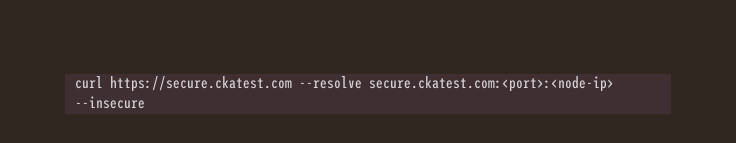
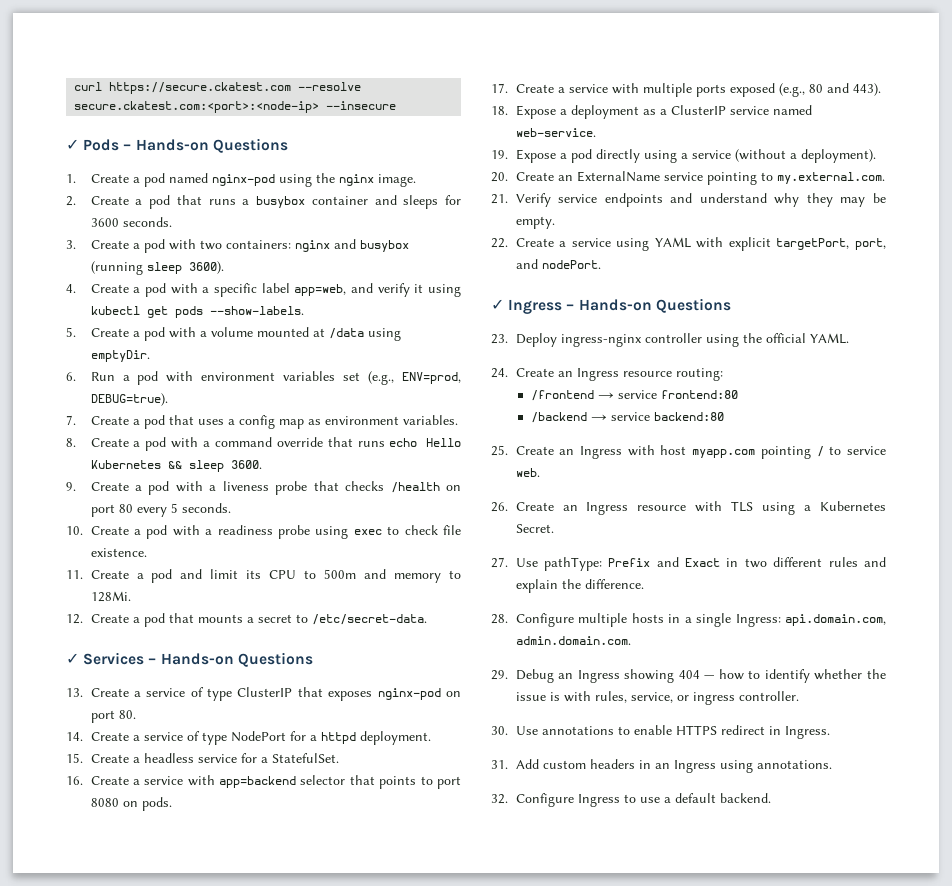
+ ✓ Pods – Hands-on Questions
+ 1. Create a pod named nginx-pod using the nginx image.
+ 2. Create a pod that runs a busybox container and sleeps for 3600 seconds.
+ 3. Create a pod with two containers: nginx and busybox (running sleep 3600).
+ 4. Create a pod with a specific label app=web, and verify it using kubectl get pods --show-labels.
+ 5. Create a pod with a volume mounted at /data using emptyDir.
+ 6. Run a pod with environment variables set (e.g., ENV=prod, DEBUG=true).
+ 7. Create a pod that uses a config map as environment variables.
+ 8. Create a pod with a command override that runs echo Hello Kubernetes && sleep 3600.
+ 9. Create a pod with a liveness probe that checks /health on port 80 every 5 seconds.
+ 10. Create a pod with a readiness probe using exec to check file existence.
+ 11. Create a pod and limit its CPU to 500m and memory to 128Mi.
+ 12. Create a pod that mounts a secret to /etc/secret-data.
+ ✓ Services – Hands-on Questions
+ 13. Create a service of type ClusterIP that exposes nginx-pod on port 80.
+ 14. Create a service of type NodePort for a httpd deployment.
+ 15. Create a headless service for a StatefulSet.
+ 16. Create a service with app=backend selector that points to port 8080 on pods.
+ 17. Create a service with multiple ports exposed (e.g., 80 and 443).
+ 18. Expose a deployment as a ClusterIP service named web-service.
+ 19. Expose a pod directly using a service (without a deployment).
+ 20. Create an ExternalName service pointing to my.external.com.
+ 21. Verify service endpoints and understand why they may be empty.
+ 22. Create a service using YAML with explicit targetPort, port, and nodePort.
+ ✓ Ingress – Hands-on Questions
+ 23. Deploy ingress-nginx controller using the official YAML.
+ 24. Create an Ingress resource routing:
+ /frontend → service frontend:80
+ /backend → service backend:80
+ 25. Create an Ingress with host myapp.com pointing / to service web.
+ 26. Create an Ingress resource with TLS using a Kubernetes Secret.
+ 27. Use pathType: Prefix and Exact in two different rules and explain the difference.
+ 28. Configure multiple hosts in a single Ingress: api.domain.com, admin.domain.com.
+ 29. Debug an Ingress showing 404 — how to identify whether the issue is with rules, service, or ingress controller.
+ 30. Use annotations to enable HTTPS redirect in Ingress.
+ 31. Add custom headers in an Ingress using annotations.
+ 32. Configure Ingress to use a default backend.

